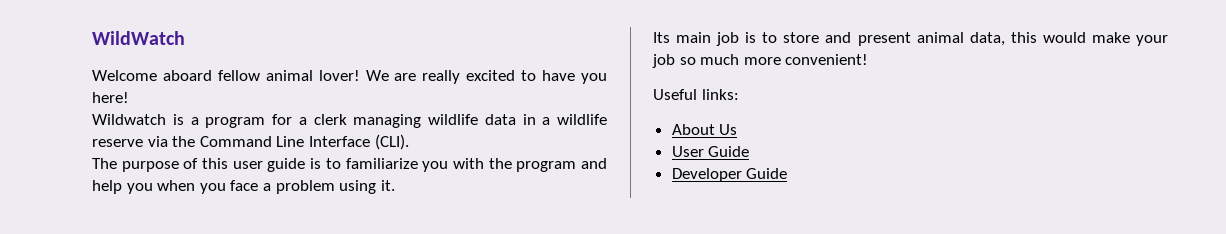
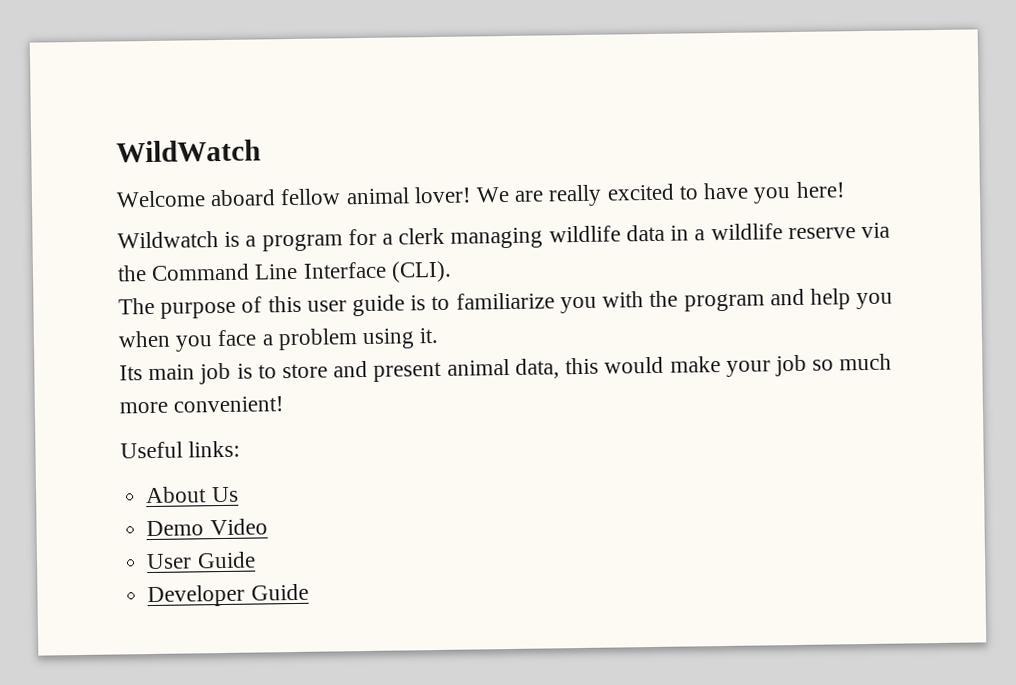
+ Demo Video

